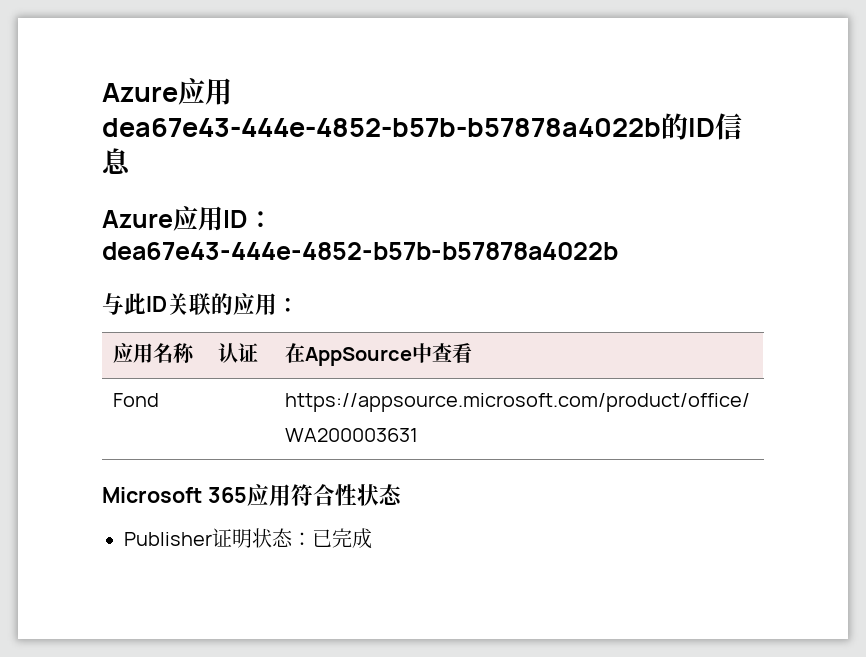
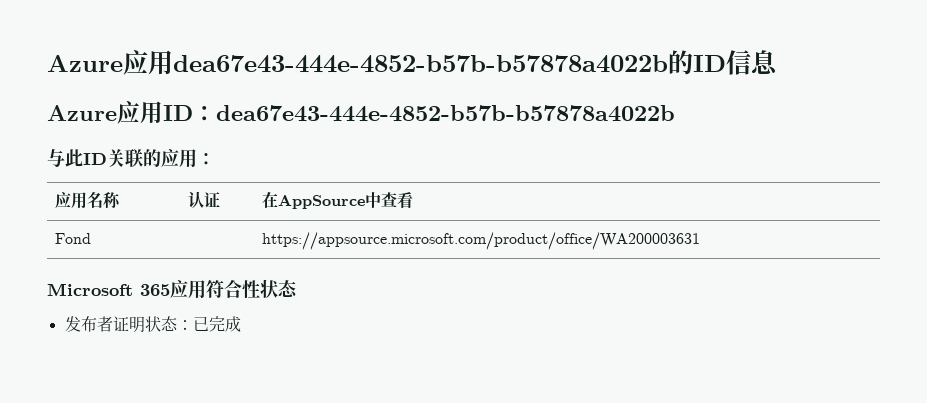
- Publisher证明状态：已完成
+ 发布者证明状态：已完成

